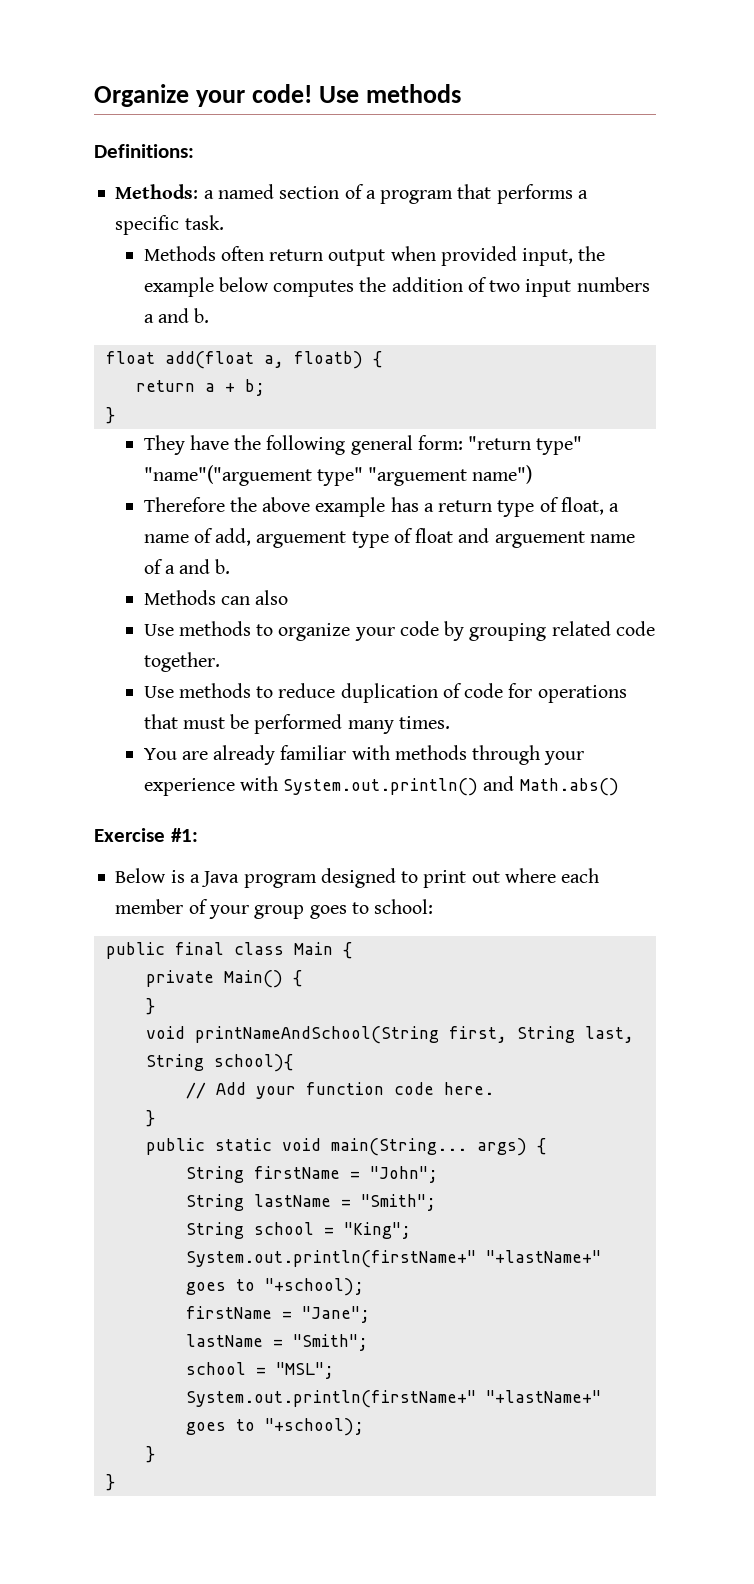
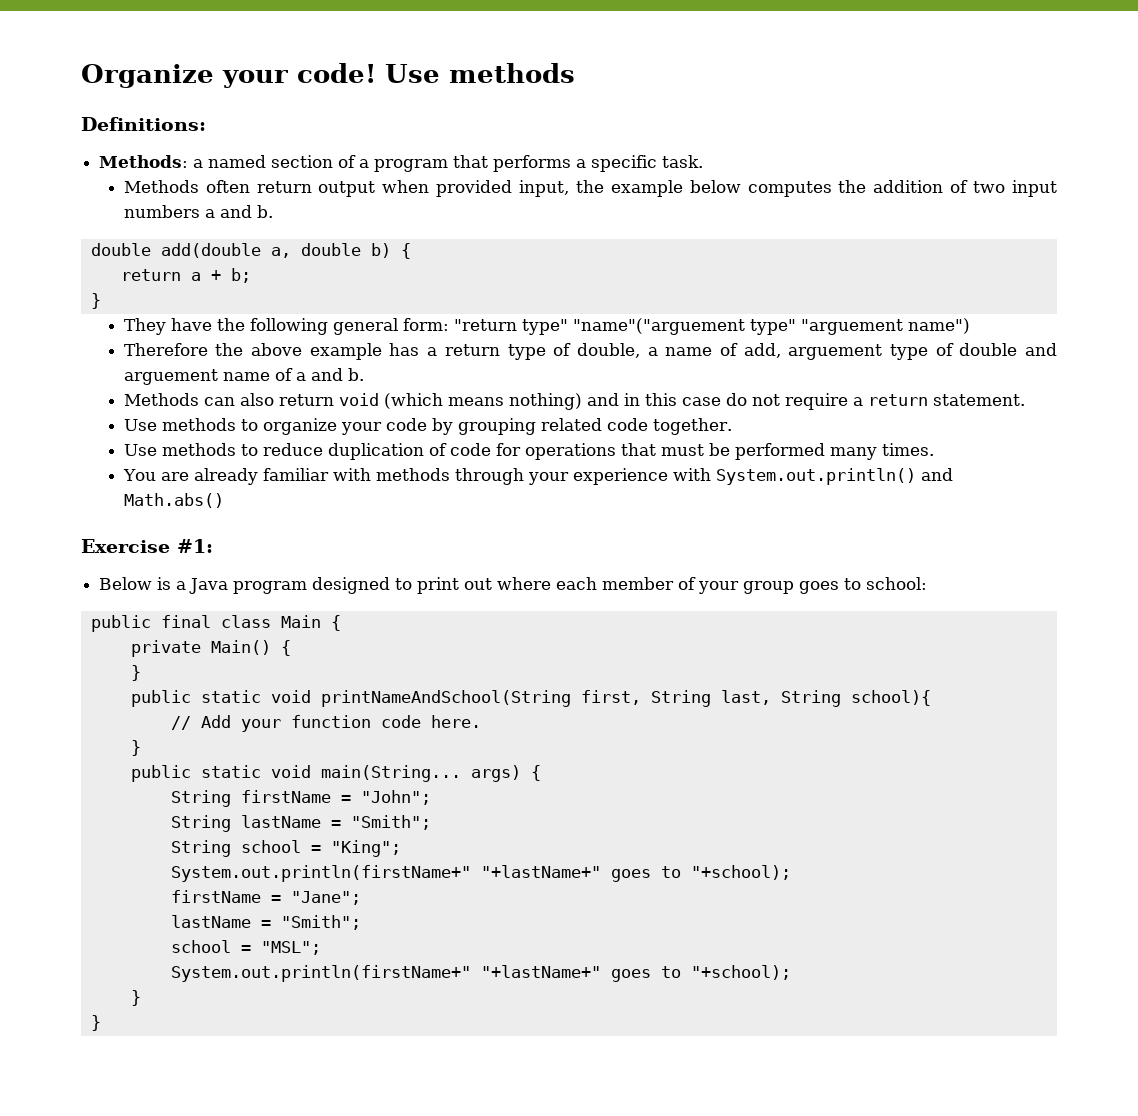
- float add(float a, floatb) {
+ double add(double a, double b) {
- Therefore the above example has a return type of float, a name of add, arguement type of float and arguement name of a and b.
+ Therefore the above example has a return type of double, a name of add, arguement type of double and arguement name of a and b.
- Methods can also
+ Methods can also return void (which means nothing) and in this case do not require a return statement.
- void printNameAndSchool(String first, String last, String school){
+ public static void printNameAndSchool(String first, String last, String school){

